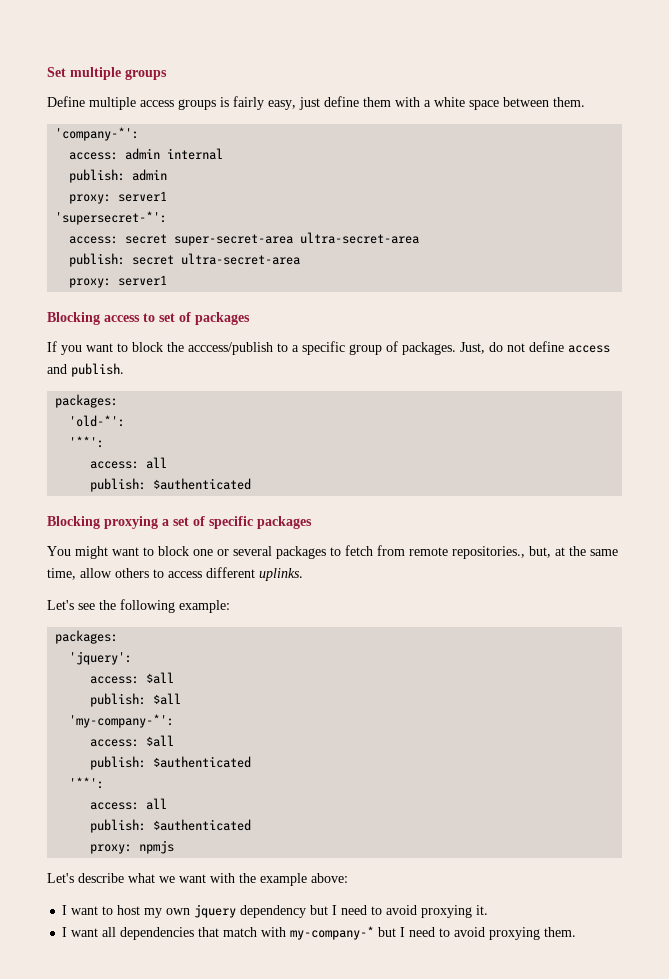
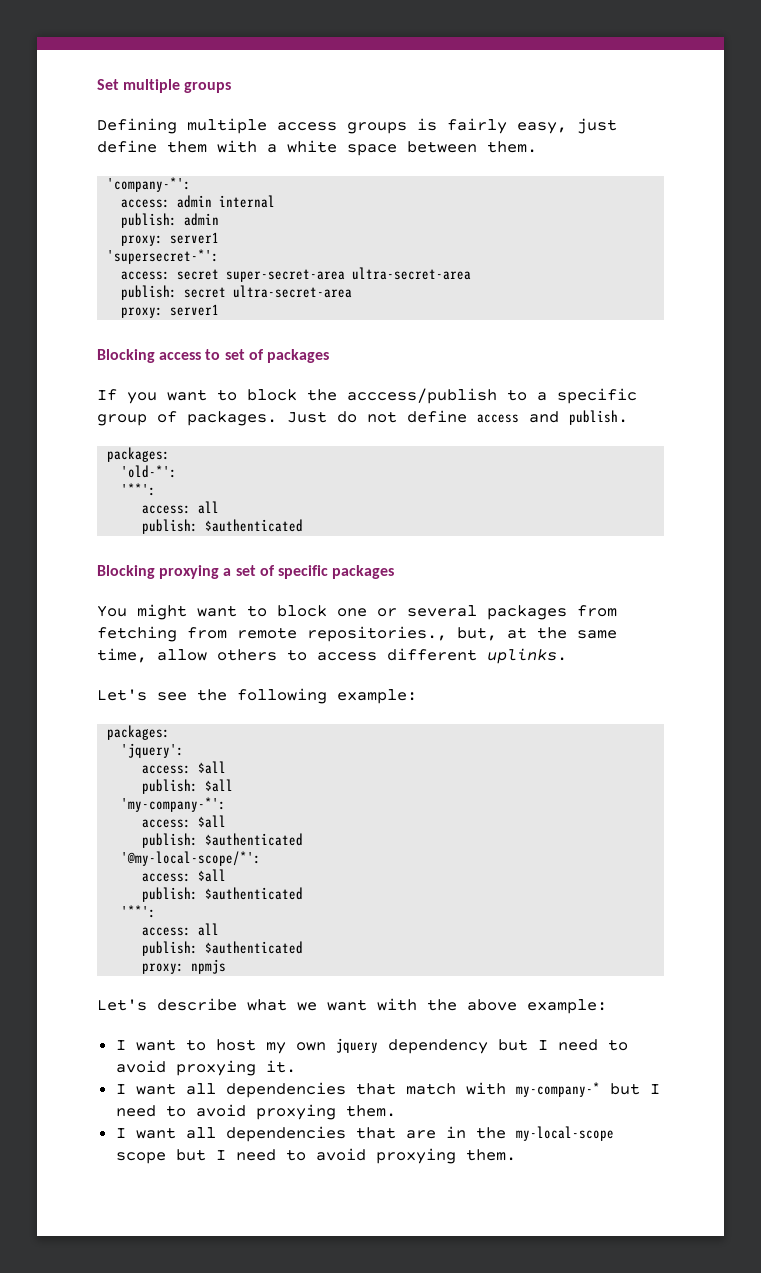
- Define multiple access groups is fairly easy, just define them with a white space between them.
+ Defining multiple access groups is fairly easy, just define them with a white space between them.
- Just, do not define access and publish.
+ Just do not define access and publish.
- You might want to block one or several packages to fetch from remote repositories., but, at the same time, allow others to access different uplinks.
+ You might want to block one or several packages from fetching from remote repositories., but, at the same time, allow others to access different uplinks.
+ '@my-local-scope/*':
+ access: $all
+ publish: $authenticated
- Let's describe what we want with the example above:
+ Let's describe what we want with the above example:
+ I want all dependencies that are in the my-local-scope scope but I need to avoid proxying them.

